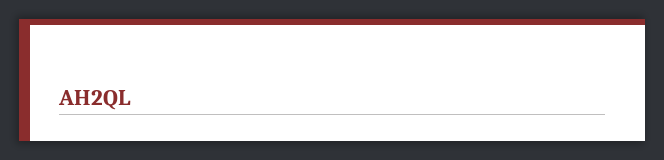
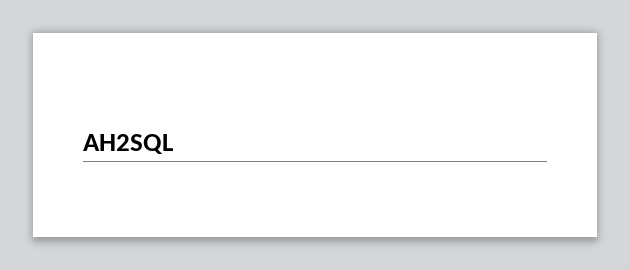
- AH2QL
+ AH2SQL

